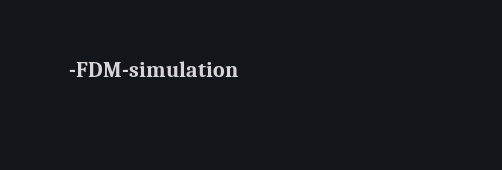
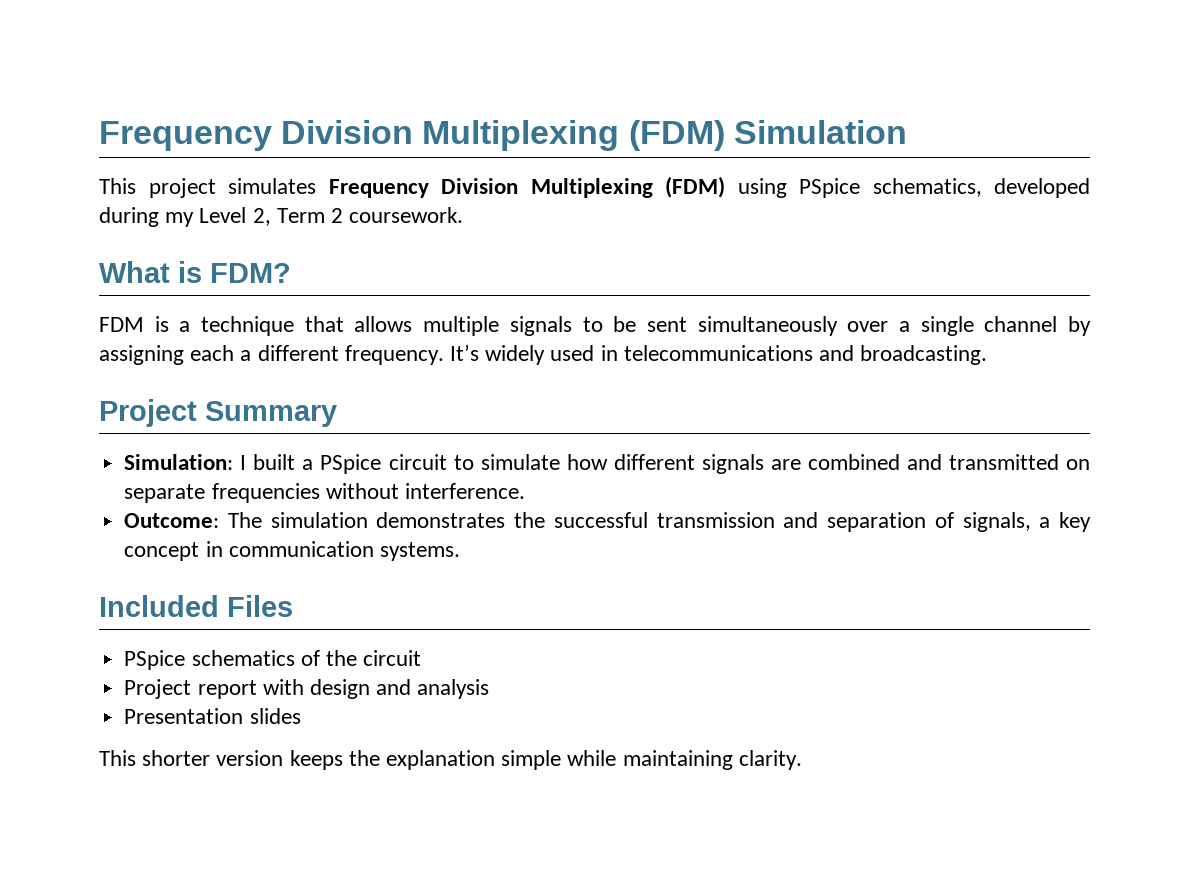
- -FDM-simulation
+ Frequency Division Multiplexing (FDM) Simulation
+ This project simulates Frequency Division Multiplexing (FDM) using PSpice schematics, developed during my Level 2, Term 2 coursework.
+ What is FDM?
+ FDM is a technique that allows multiple signals to be sent simultaneously over a single channel by assigning each a different frequency. It’s widely used in telecommunications and broadcasting.
+ Project Summary
+ Simulation: I built a PSpice circuit to simulate how different signals are combined and transmitted on separate frequencies without interference.
+ Outcome: The simulation demonstrates the successful transmission and separation of signals, a key concept in communication systems.
+ Included Files
+ PSpice schematics of the circuit
+ Project report with design and analysis
+ Presentation slides
+ This shorter version keeps the explanation simple while maintaining clarity.

